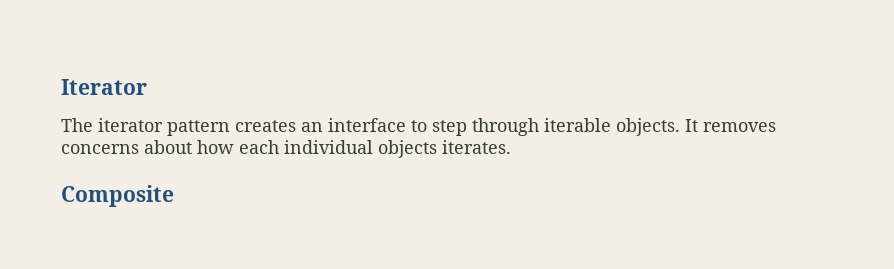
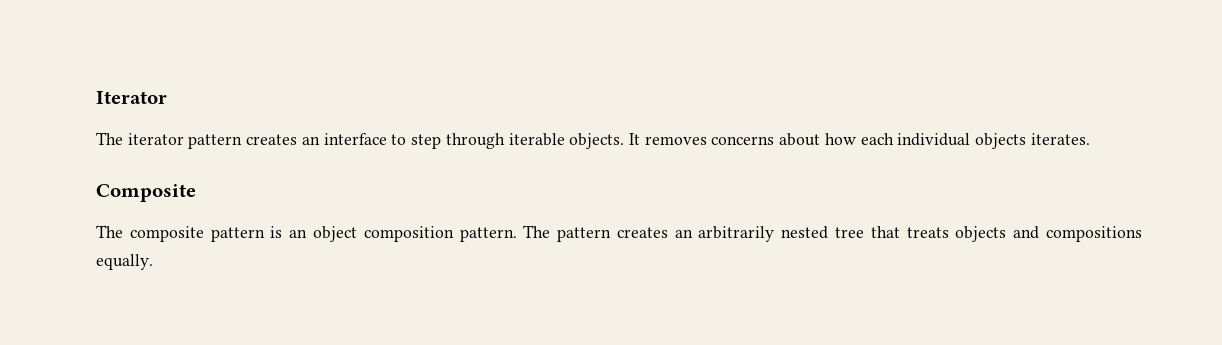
+ The composite pattern is an object composition pattern. The pattern creates an arbitrarily nested tree that treats objects and compositions equally.

